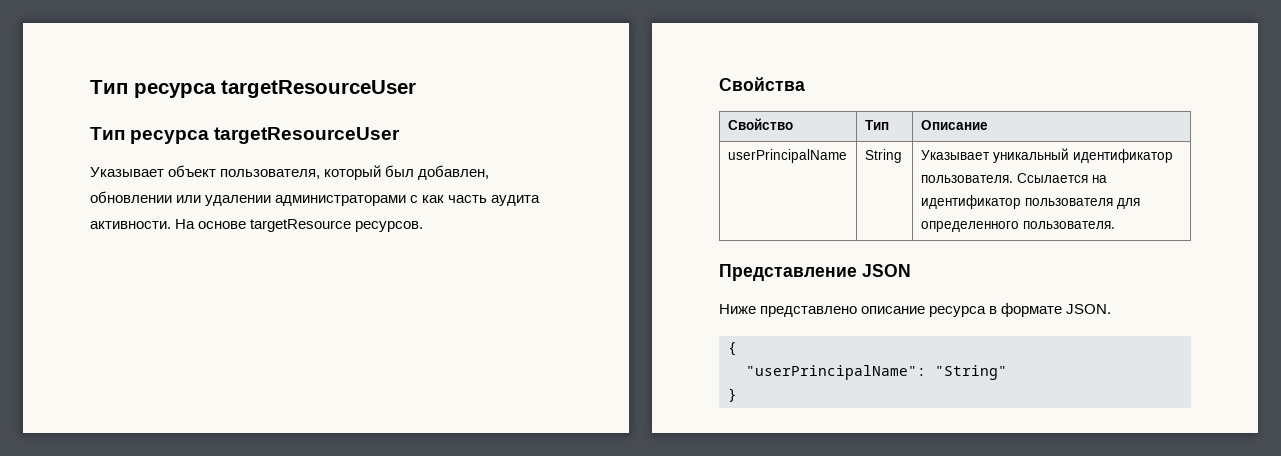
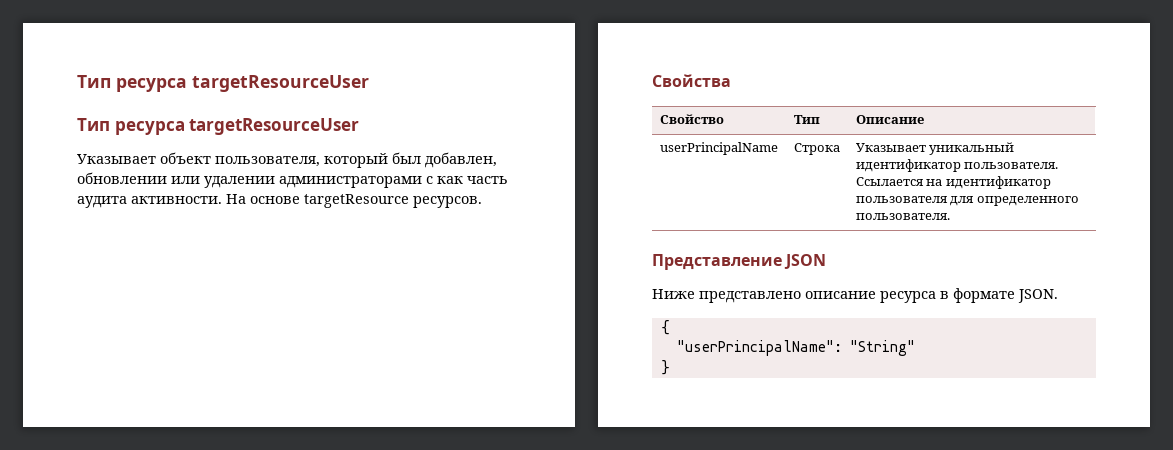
- userPrincipalName | String | Указывает уникальный идентификатор пользователя. Ссылается на идентификатор пользователя для определенного пользователя.
+ userPrincipalName | Строка | Указывает уникальный идентификатор пользователя. Ссылается на идентификатор пользователя для определенного пользователя.

